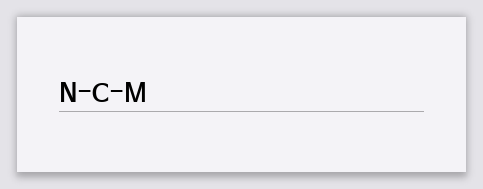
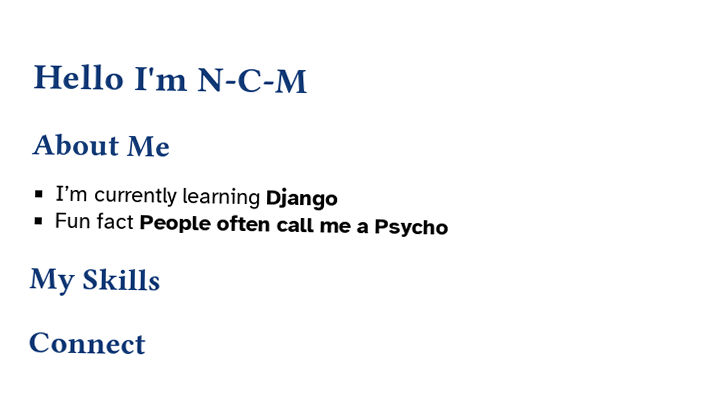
- N-C-M
+ Hello I'm N-C-M
+ About Me
+ I’m currently learning Django
+ Fun fact People often call me a Psycho
+ My Skills
+ Connect

